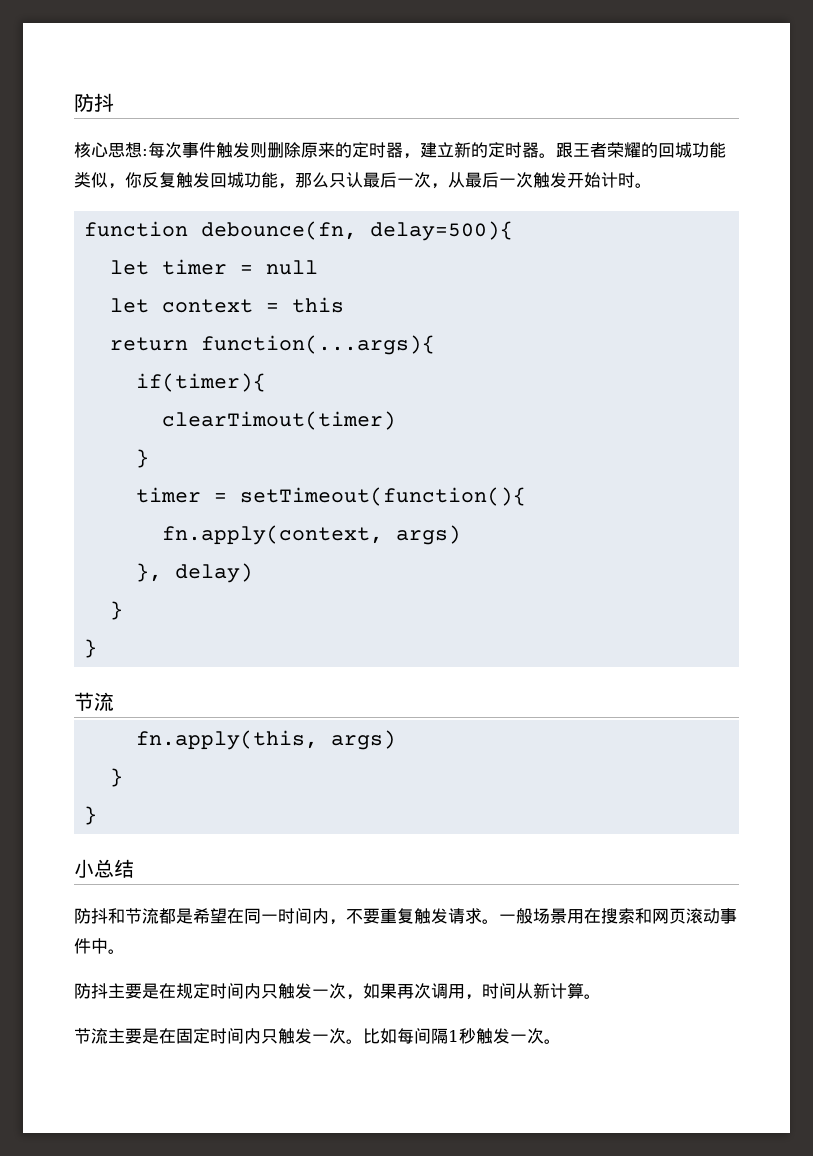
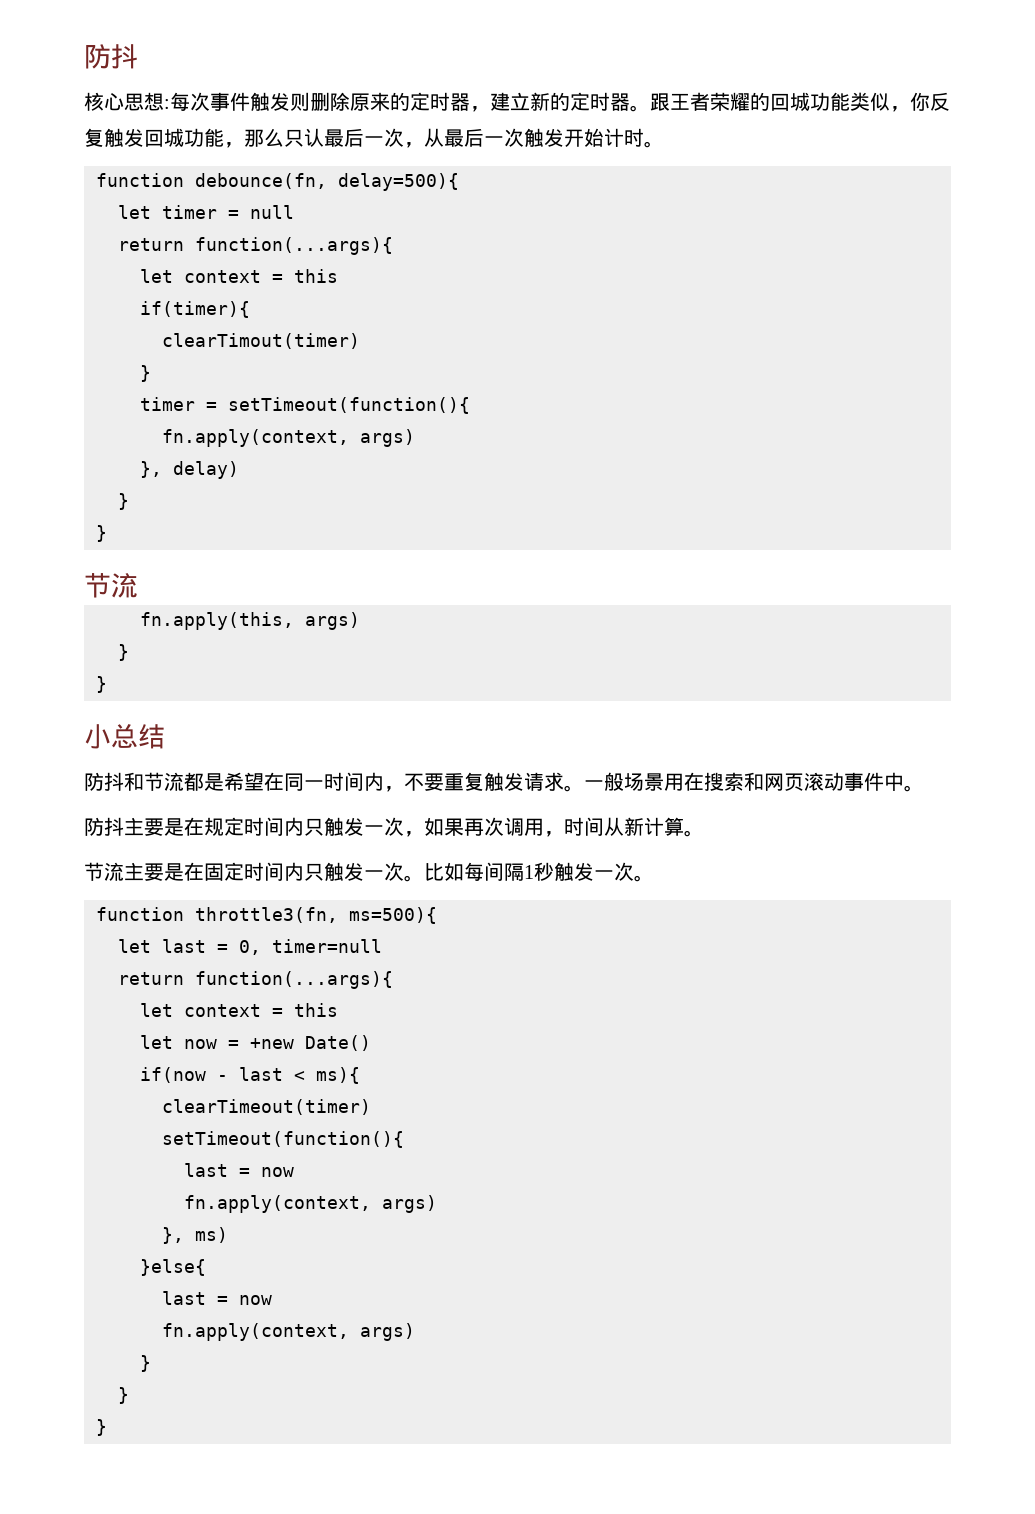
  let timer = null
+ return function(...args){
  let context = this
- return function(...args){
+ function throttle3(fn, ms=500){
+ let last = 0, timer=null
+ return function(...args){
+ let context = this
+ let now = +new Date()
+ if(now - last < ms){
+ clearTimeout(timer)
+ setTimeout(function(){
+ last = now
+ fn.apply(context, args)
+ }, ms)
+ }else{
+ last = now
+ fn.apply(context, args)
+ }
+ }
+ }

